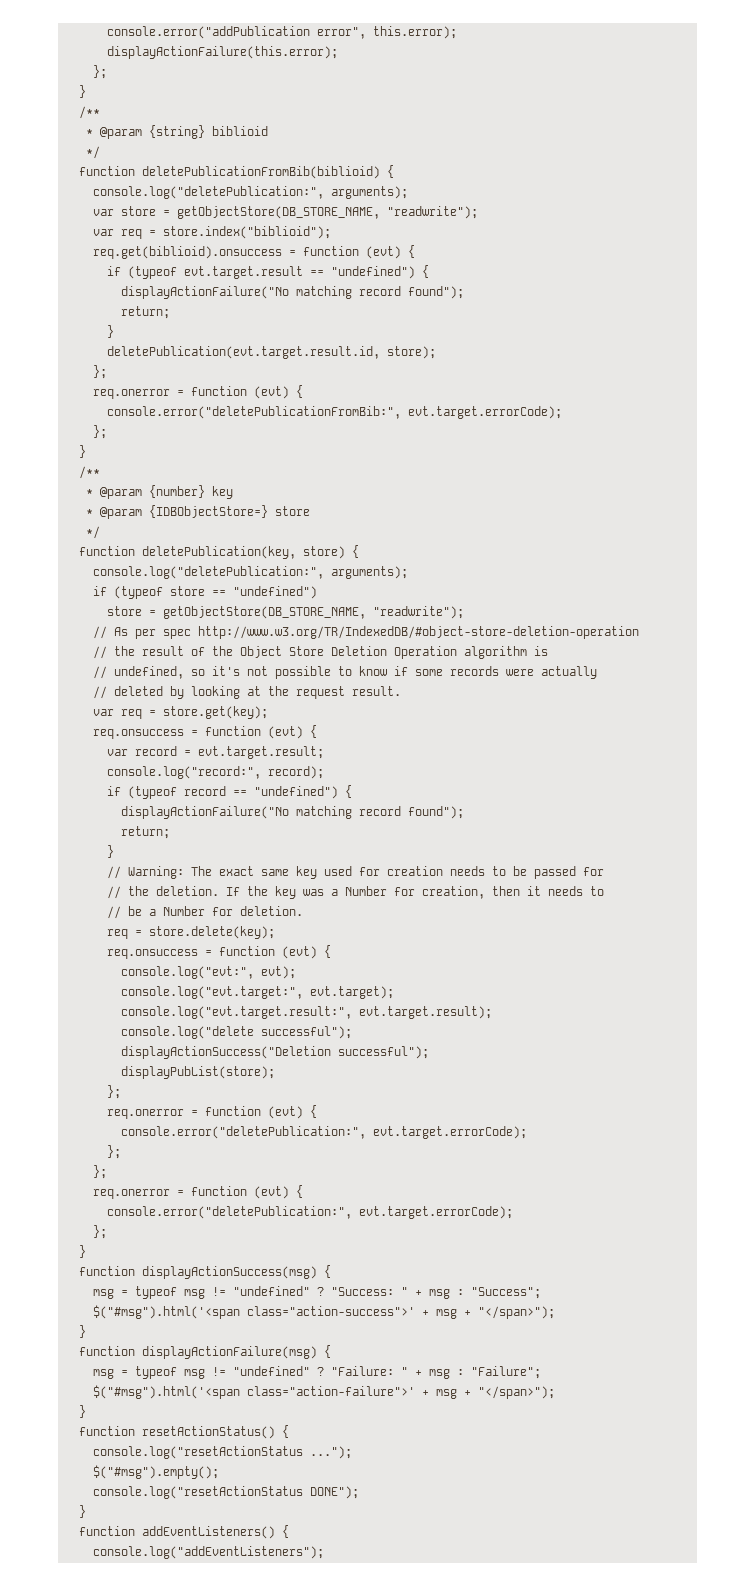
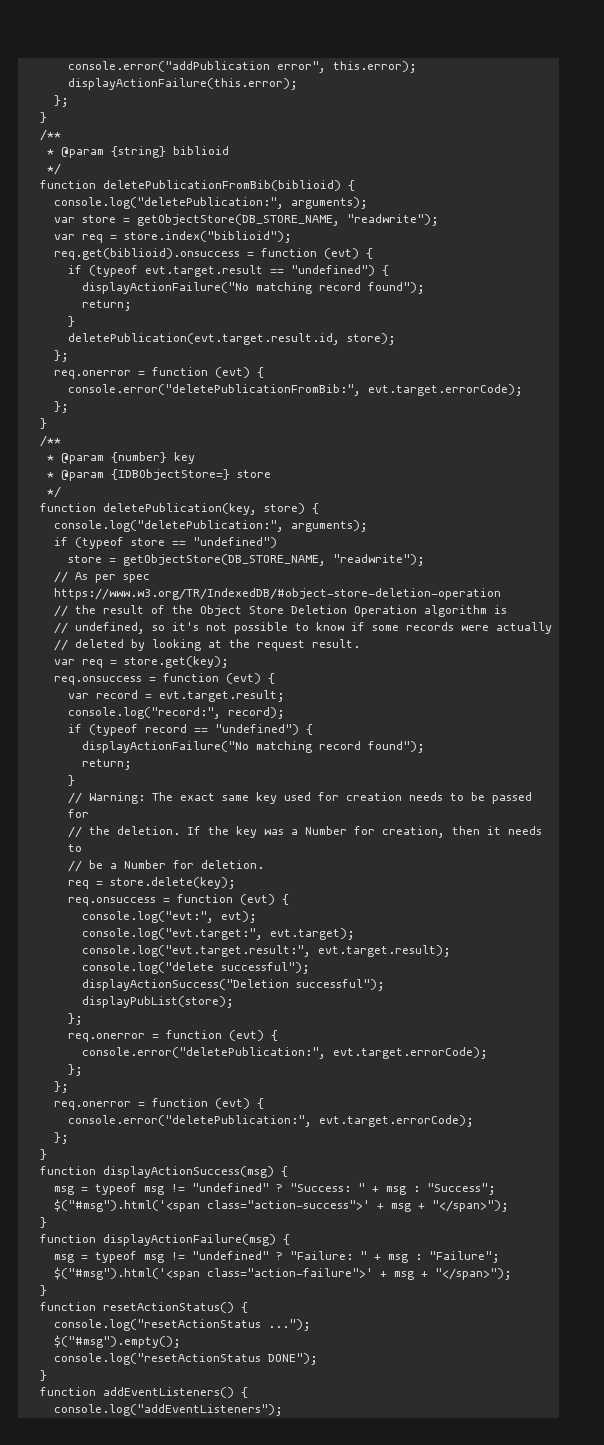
- // As per spec http://www.w3.org/TR/IndexedDB/#object-store-deletion-operation
+ // As per spec https://www.w3.org/TR/IndexedDB/#object-store-deletion-operation

